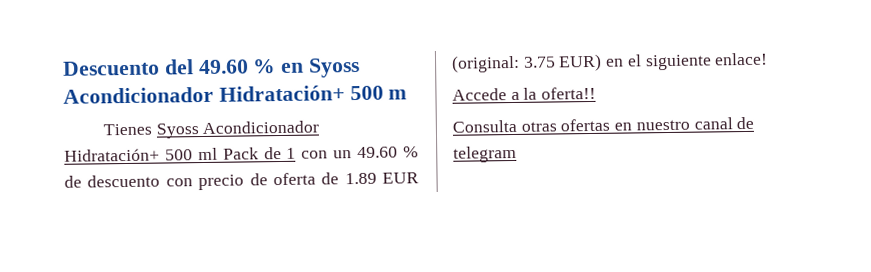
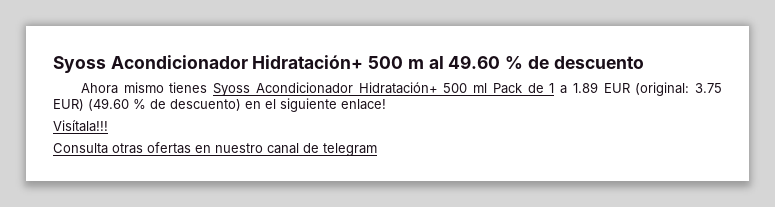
- Descuento del 49.60 % en Syoss Acondicionador Hidratación+ 500 m
- Tienes Syoss Acondicionador Hidratación+ 500 ml Pack de 1 con un 49.60 % de descuento con precio de oferta de 1.89 EUR (original: 3.75 EUR) en el siguiente enlace!
+ Syoss Acondicionador Hidratación+ 500 m al 49.60 % de descuento
+ Ahora mismo tienes Syoss Acondicionador Hidratación+ 500 ml Pack de 1 a 1.89 EUR (original: 3.75 EUR) (49.60 % de descuento) en el siguiente enlace!
- Accede a la oferta!!
+ Visítala!!!

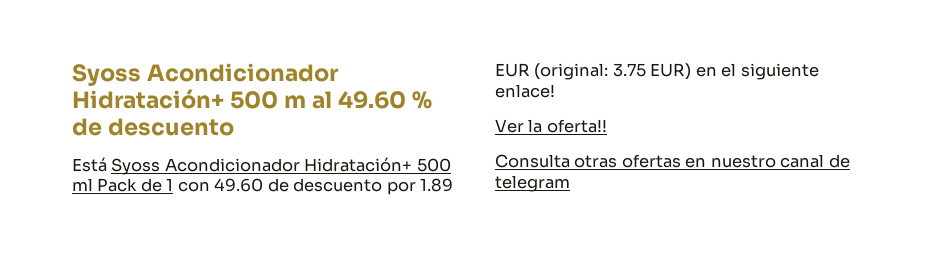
- Ahora mismo tienes Syoss Acondicionador Hidratación+ 500 ml Pack de 1 a 1.89 EUR (original: 3.75 EUR) (49.60 % de descuento) en el siguiente enlace!
+ Está Syoss Acondicionador Hidratación+ 500 ml Pack de 1 con 49.60 de descuento por 1.89 EUR (original: 3.75 EUR) en el siguiente enlace!
- Visítala!!!
+ Ver la oferta!!

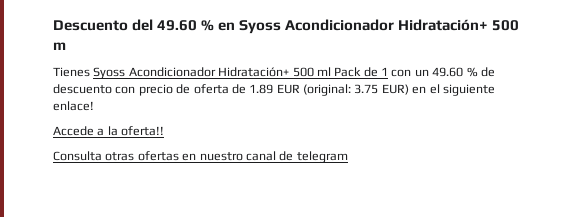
- Syoss Acondicionador Hidratación+ 500 m al 49.60 % de descuento
- Está Syoss Acondicionador Hidratación+ 500 ml Pack de 1 con 49.60 de descuento por 1.89 EUR (original: 3.75 EUR) en el siguiente enlace!
+ Descuento del 49.60 % en Syoss Acondicionador Hidratación+ 500 m
+ Tienes Syoss Acondicionador Hidratación+ 500 ml Pack de 1 con un 49.60 % de descuento con precio de oferta de 1.89 EUR (original: 3.75 EUR) en el siguiente enlace!
- Ver la oferta!!
+ Accede a la oferta!!

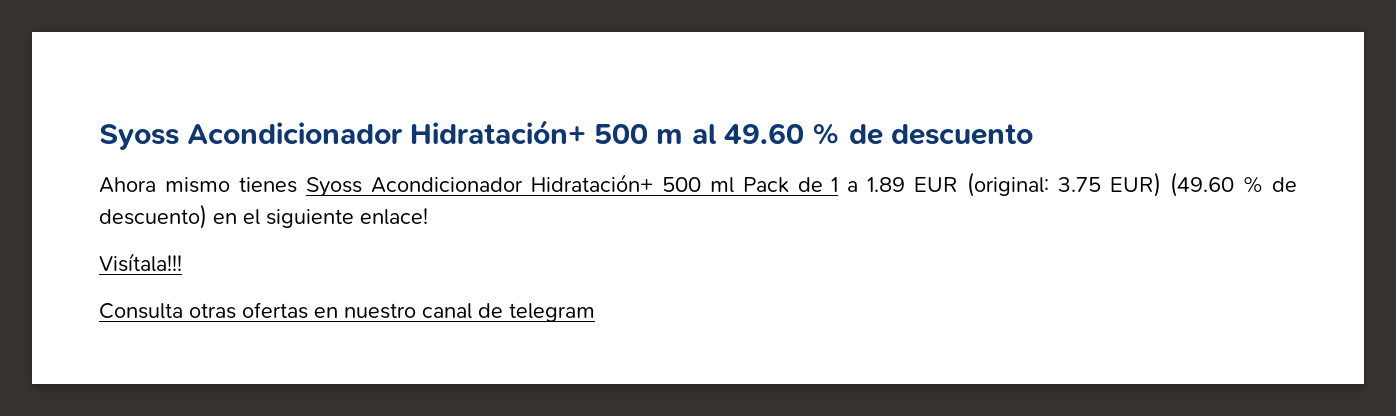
- Descuento del 49.60 % en Syoss Acondicionador Hidratación+ 500 m
- Tienes Syoss Acondicionador Hidratación+ 500 ml Pack de 1 con un 49.60 % de descuento con precio de oferta de 1.89 EUR (original: 3.75 EUR) en el siguiente enlace!
+ Syoss Acondicionador Hidratación+ 500 m al 49.60 % de descuento
+ Ahora mismo tienes Syoss Acondicionador Hidratación+ 500 ml Pack de 1 a 1.89 EUR (original: 3.75 EUR) (49.60 % de descuento) en el siguiente enlace!
- Accede a la oferta!!
+ Visítala!!!

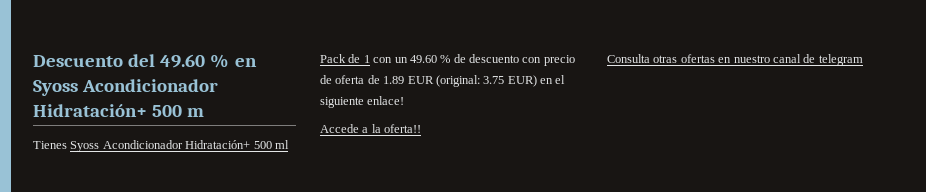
- Syoss Acondicionador Hidratación+ 500 m al 49.60 % de descuento
- Ahora mismo tienes Syoss Acondicionador Hidratación+ 500 ml Pack de 1 a 1.89 EUR (original: 3.75 EUR) (49.60 % de descuento) en el siguiente enlace!
+ Descuento del 49.60 % en Syoss Acondicionador Hidratación+ 500 m
+ Tienes Syoss Acondicionador Hidratación+ 500 ml Pack de 1 con un 49.60 % de descuento con precio de oferta de 1.89 EUR (original: 3.75 EUR) en el siguiente enlace!
- Visítala!!!
+ Accede a la oferta!!

